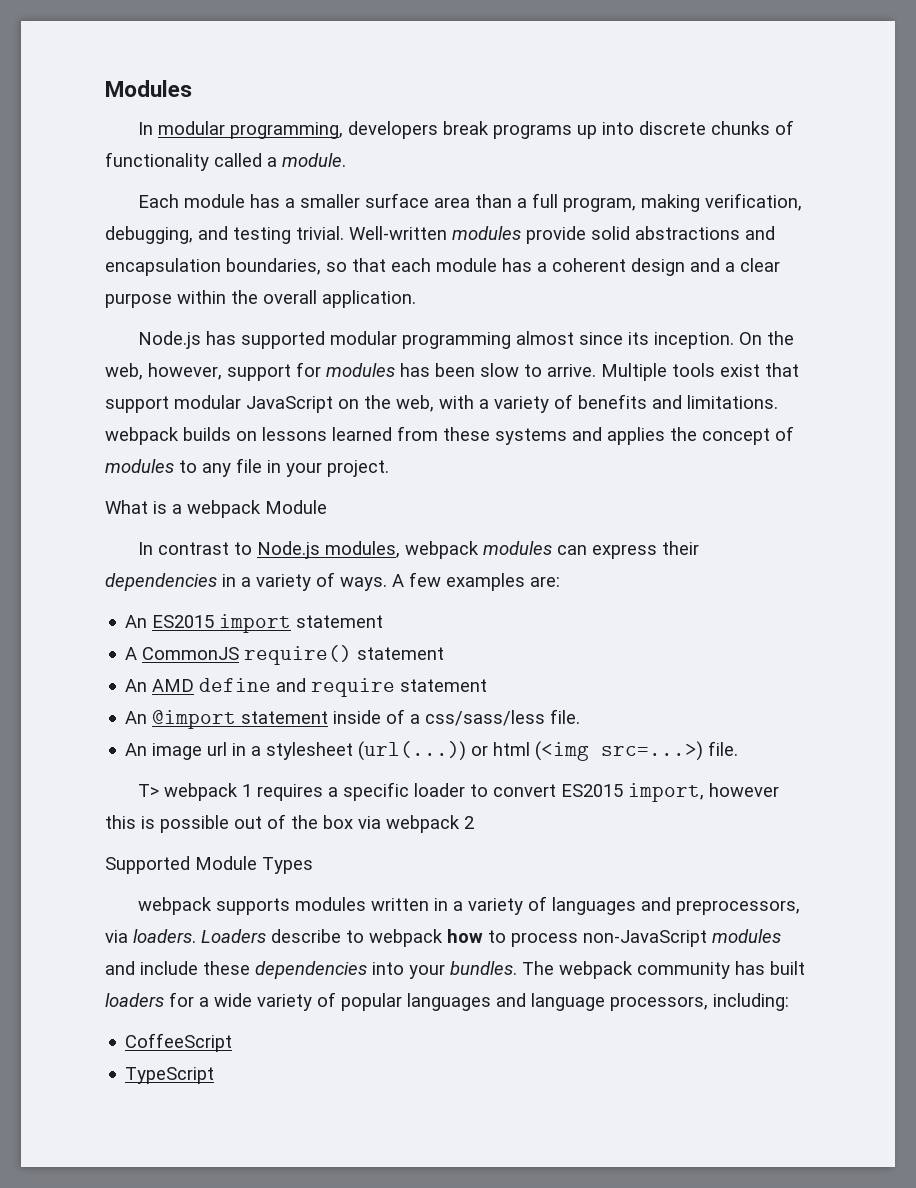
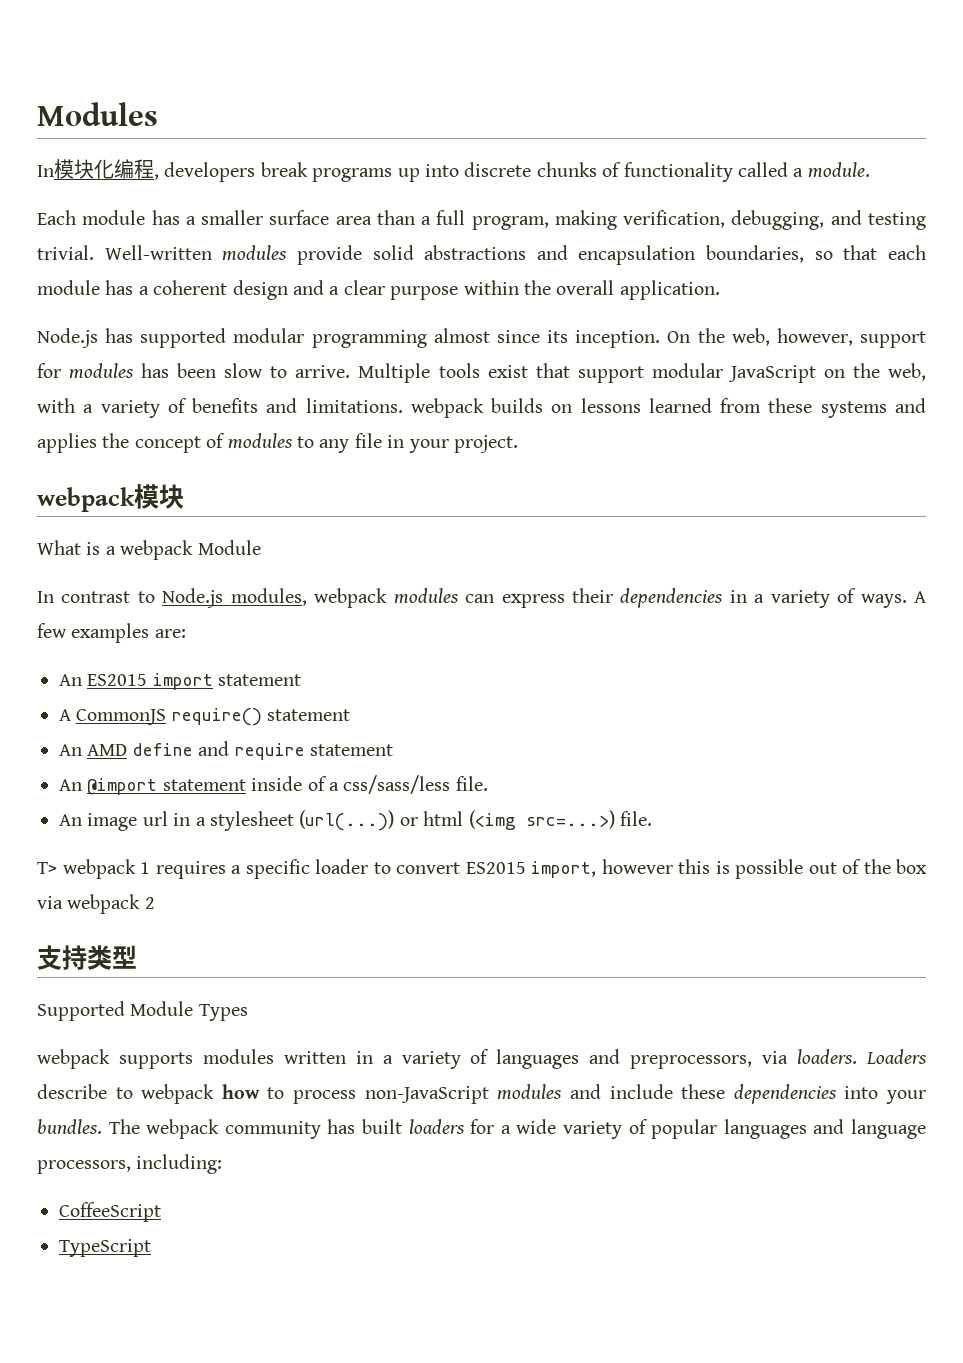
- In modular programming, developers break programs up into discrete chunks of functionality called a module.
+ In模块化编程, developers break programs up into discrete chunks of functionality called a module.
+ webpack模块
+ 支持类型

